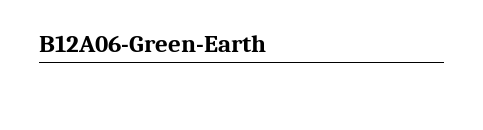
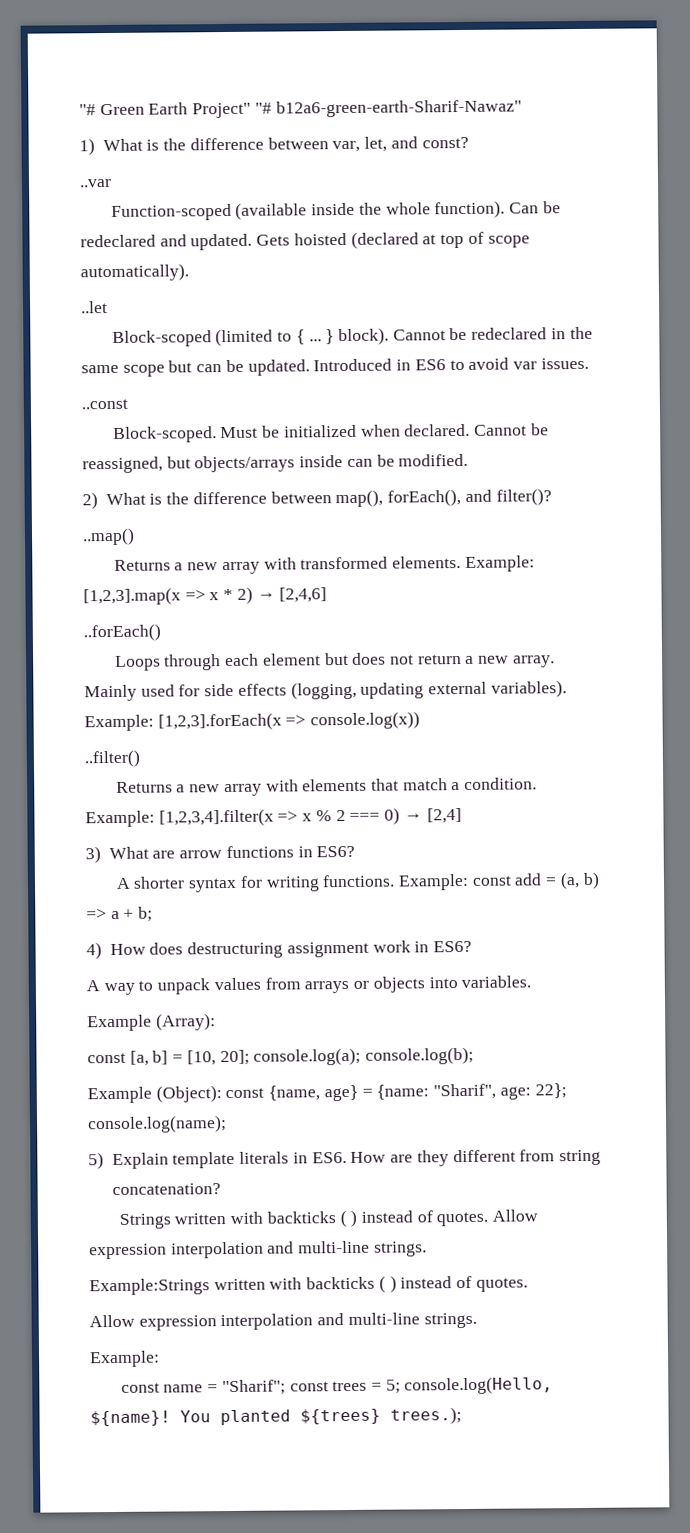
- B12A06-Green-Earth
+ "# Green Earth Project" "# b12a6-green-earth-Sharif-Nawaz"
+ 1) What is the difference between var, let, and const?
+ ..var
+ Function-scoped (available inside the whole function). Can be redeclared and updated. Gets hoisted (declared at top of scope automatically).
+ ..let
+ Block-scoped (limited to { ... } block). Cannot be redeclared in the same scope but can be updated. Introduced in ES6 to avoid var issues.
+ ..const
+ Block-scoped. Must be initialized when declared. Cannot be reassigned, but objects/arrays inside can be modified.
+ 2) What is the difference between map(), forEach(), and filter()?
+ ..map()
+ Returns a new array with transformed elements. Example: [1,2,3].map(x => x * 2) → [2,4,6]
+ ..forEach()
+ Loops through each element but does not return a new array. Mainly used for side effects (logging, updating external variables). Example: [1,2,3].forEach(x => console.log(x))
+ ..filter()
+ Returns a new array with elements that match a condition. Example: [1,2,3,4].filter(x => x % 2 === 0) → [2,4]
+ 3) What are arrow functions in ES6?
+ A shorter syntax for writing functions. Example: const add = (a, b) => a + b;
+ 4) How does destructuring assignment work in ES6?
+ A way to unpack values from arrays or objects into variables.
+ Example (Array):
+ const [a, b] = [10, 20]; console.log(a); console.log(b);
+ Example (Object): const {name, age} = {name: "Sharif", age: 22}; console.log(name);
+ 5) Explain template literals in ES6. How are they different from string concatenation?
+ Strings written with backticks ( ) instead of quotes. Allow expression interpolation and multi-line strings.
+ Example:Strings written with backticks ( ) instead of quotes.
+ Allow expression interpolation and multi-line strings.
+ Example:
+ const name = "Sharif"; const trees = 5; console.log(Hello, ${name}! You planted ${trees} trees.);

